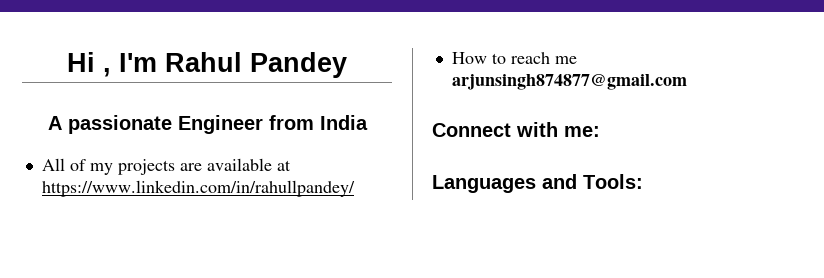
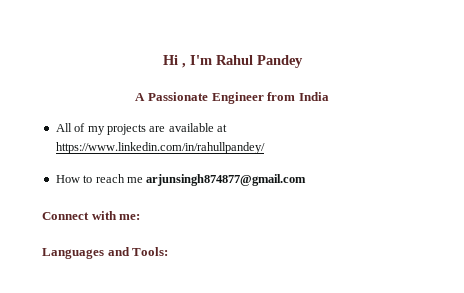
- A passionate Engineer from India
+ A Passionate Engineer from India

